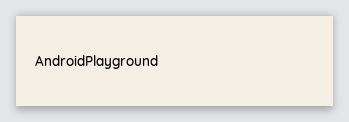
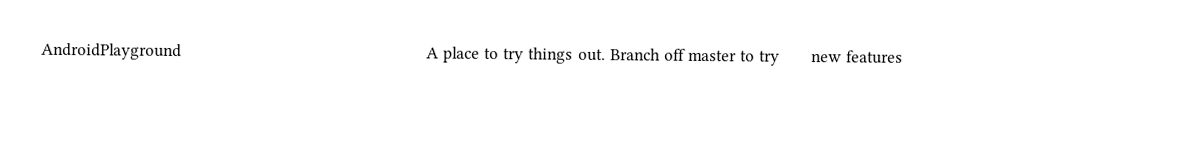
+ A place to try things out. Branch off master to try new features

